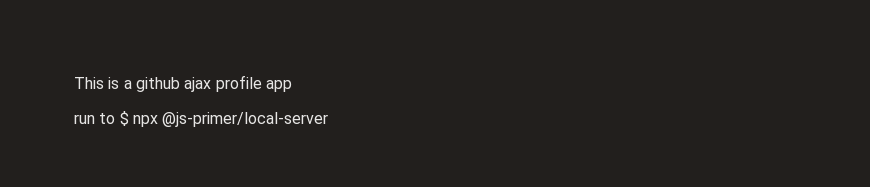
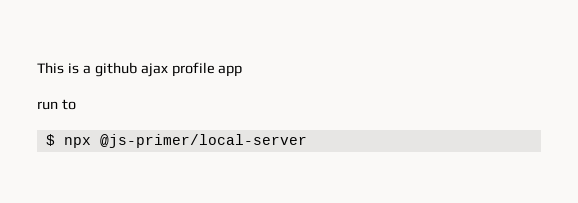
- run to $ npx @js-primer/local-server
+ run to
+ $ npx @js-primer/local-server

